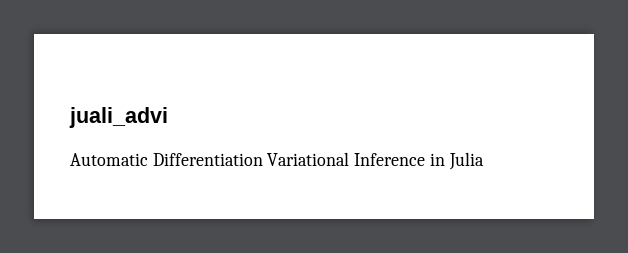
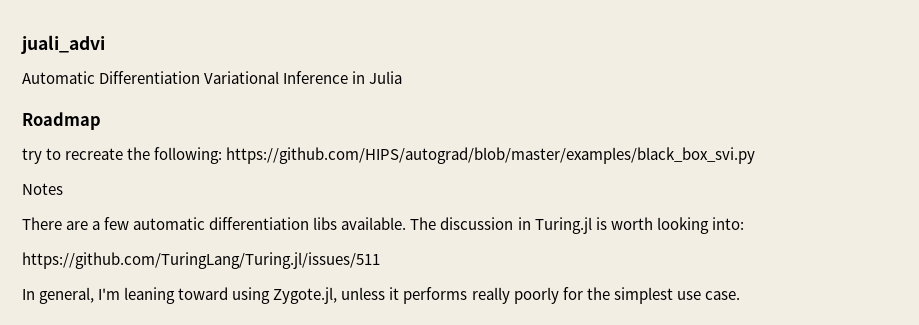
+ Roadmap
+ try to recreate the following: https://github.com/HIPS/autograd/blob/master/examples/black_box_svi.py
+ Notes
+ There are a few automatic differentiation libs available. The discussion in Turing.jl is worth looking into:
+ https://github.com/TuringLang/Turing.jl/issues/511
+ In general, I'm leaning toward using Zygote.jl, unless it performs really poorly for the simplest use case.

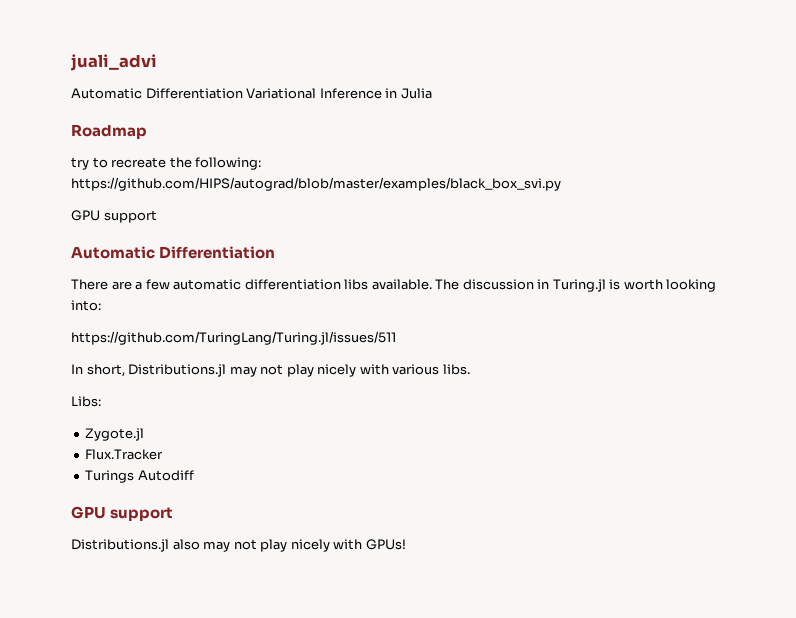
  try to recreate the following: https://github.com/HIPS/autograd/blob/master/examples/black_box_svi.py
- Notes
+ GPU support
+ Automatic Differentiation
- In general, I'm leaning toward using Zygote.jl, unless it performs really poorly for the simplest use case.
+ In short, Distributions.jl may not play nicely with various libs.
+ Libs:
+ Zygote.jl
+ Flux.Tracker
+ Turings Autodiff
+ GPU support
+ Distributions.jl also may not play nicely with GPUs!

